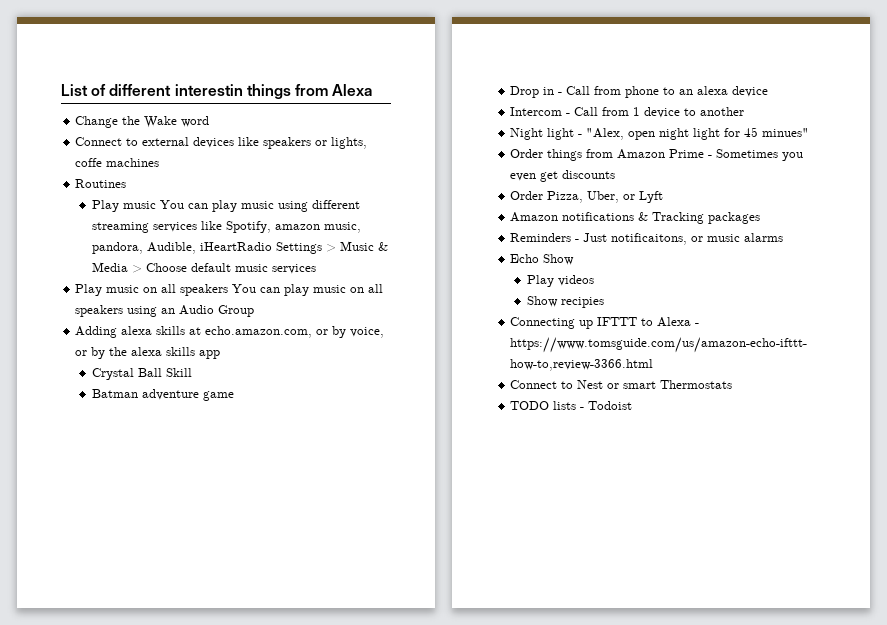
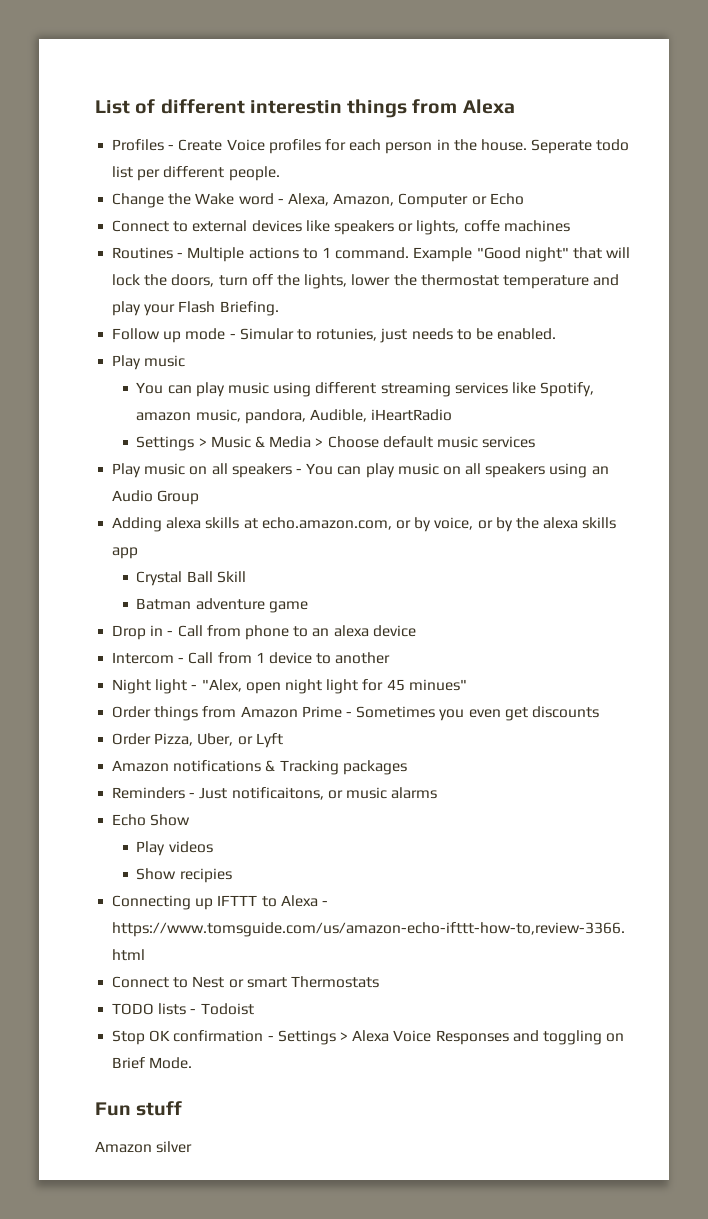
- Change the Wake word
+ Profiles - Create Voice profiles for each person in the house. Seperate todo list per different people.
+ Change the Wake word - Alexa, Amazon, Computer or Echo
- Routines
- Play music You can play music using different streaming services like Spotify, amazon music, pandora, Audible, iHeartRadio Settings > Music & Media > Choose default music services
+ Routines - Multiple actions to 1 command. Example "Good night" that will lock the doors, turn off the lights, lower the thermostat temperature and play your Flash Briefing.
+ Follow up mode - Simular to rotunies, just needs to be enabled.
+ Play music
+ You can play music using different streaming services like Spotify, amazon music, pandora, Audible, iHeartRadio
+ Settings > Music & Media > Choose default music services
- Play music on all speakers You can play music on all speakers using an Audio Group
+ Play music on all speakers - You can play music on all speakers using an Audio Group
+ Stop OK confirmation - Settings > Alexa Voice Responses and toggling on Brief Mode.
+ Fun stuff
+ Amazon silver

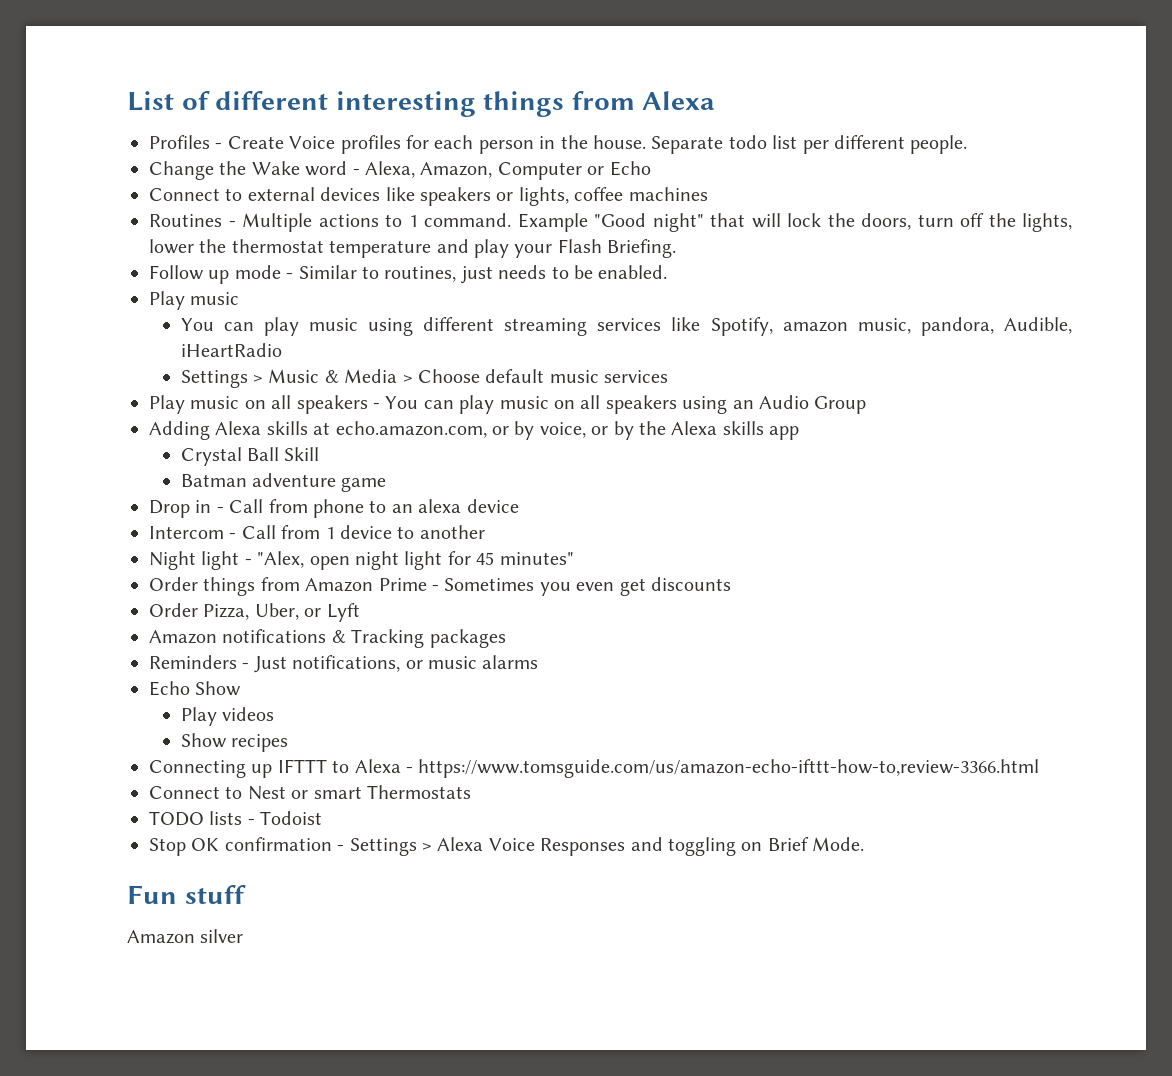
- List of different interestin things from Alexa
+ List of different interesting things from Alexa
- Seperate todo list per different people.
+ Separate todo list per different people.
- Connect to external devices like speakers or lights, coffe machines
+ Connect to external devices like speakers or lights, coffee machines
- Follow up mode - Simular to rotunies, just needs to be enabled.
+ Follow up mode - Similar to routines, just needs to be enabled.
- Adding alexa skills at echo.amazon.com, or by voice, or by the alexa skills app
+ Adding Alexa skills at echo.amazon.com, or by voice, or by the Alexa skills app
- Night light - "Alex, open night light for 45 minues"
+ Night light - "Alex, open night light for 45 minutes"
- Reminders - Just notificaitons, or music alarms
+ Reminders - Just notifications, or music alarms
- Show recipies
+ Show recipes

